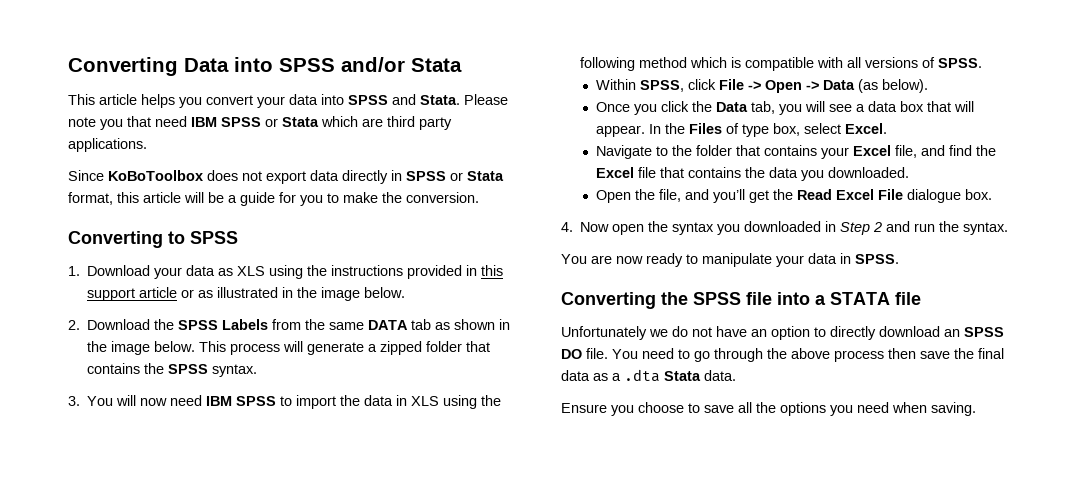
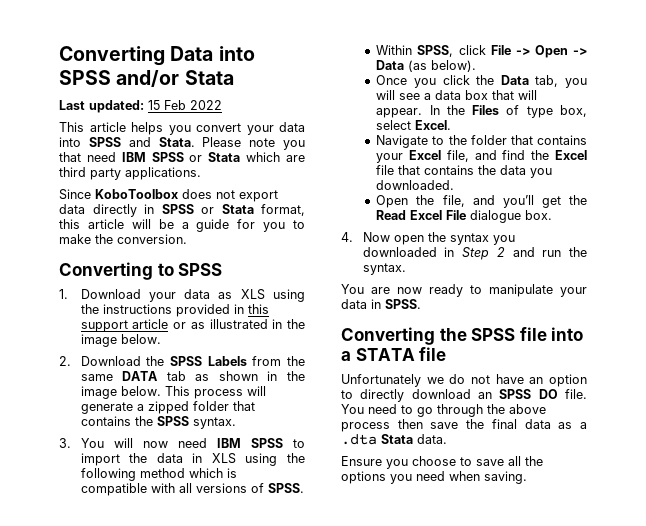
+ Last updated: 15 Feb 2022
- Since KoBoToolbox does not export data directly in SPSS or Stata format, this article will be a guide for you to make the conversion.
+ Since KoboToolbox does not export data directly in SPSS or Stata format, this article will be a guide for you to make the conversion.

